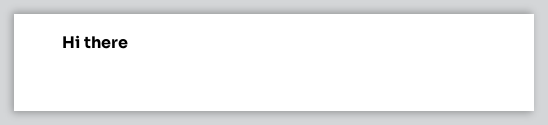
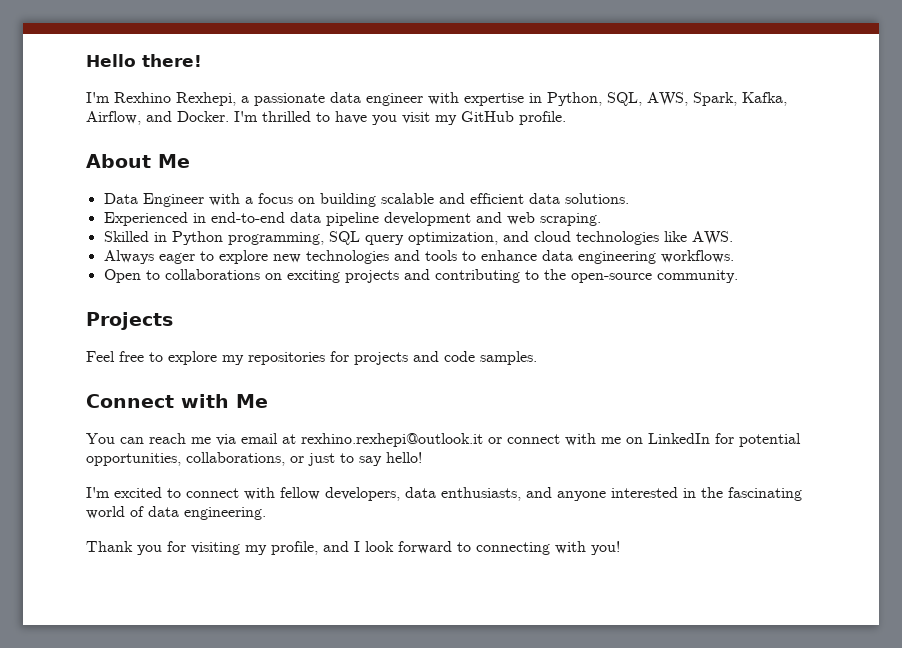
- Hi there
+ Hello there!
+ I'm Rexhino Rexhepi, a passionate data engineer with expertise in Python, SQL, AWS, Spark, Kafka, Airflow, and Docker. I'm thrilled to have you visit my GitHub profile.
+ About Me
+ Data Engineer with a focus on building scalable and efficient data solutions.
+ Experienced in end-to-end data pipeline development and web scraping.
+ Skilled in Python programming, SQL query optimization, and cloud technologies like AWS.
+ Always eager to explore new technologies and tools to enhance data engineering workflows.
+ Open to collaborations on exciting projects and contributing to the open-source community.
+ Projects
+ Feel free to explore my repositories for projects and code samples.
+ Connect with Me
+ You can reach me via email at rexhino.rexhepi@outlook.it or connect with me on LinkedIn for potential opportunities, collaborations, or just to say hello!
+ I'm excited to connect with fellow developers, data enthusiasts, and anyone interested in the fascinating world of data engineering.
+ Thank you for visiting my profile, and I look forward to connecting with you!

